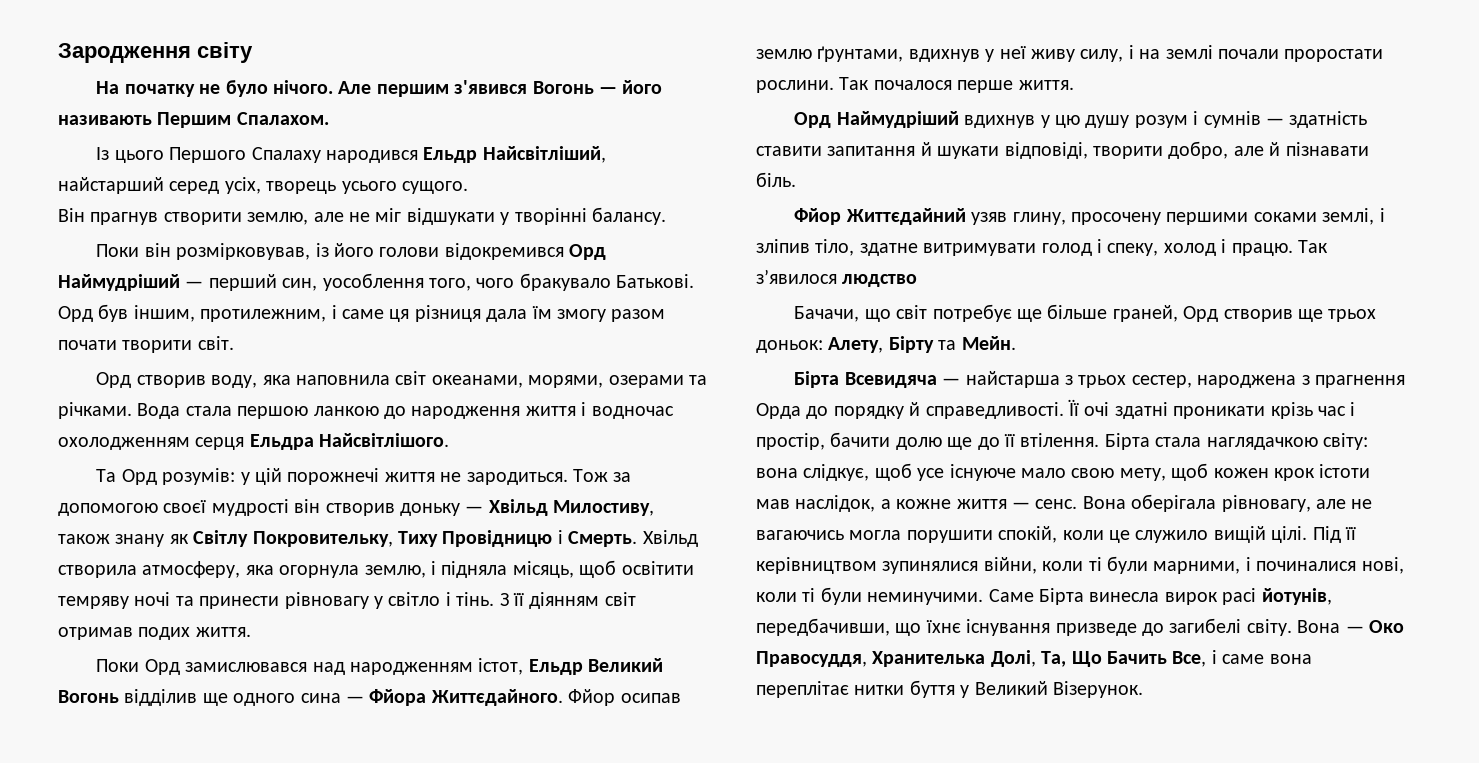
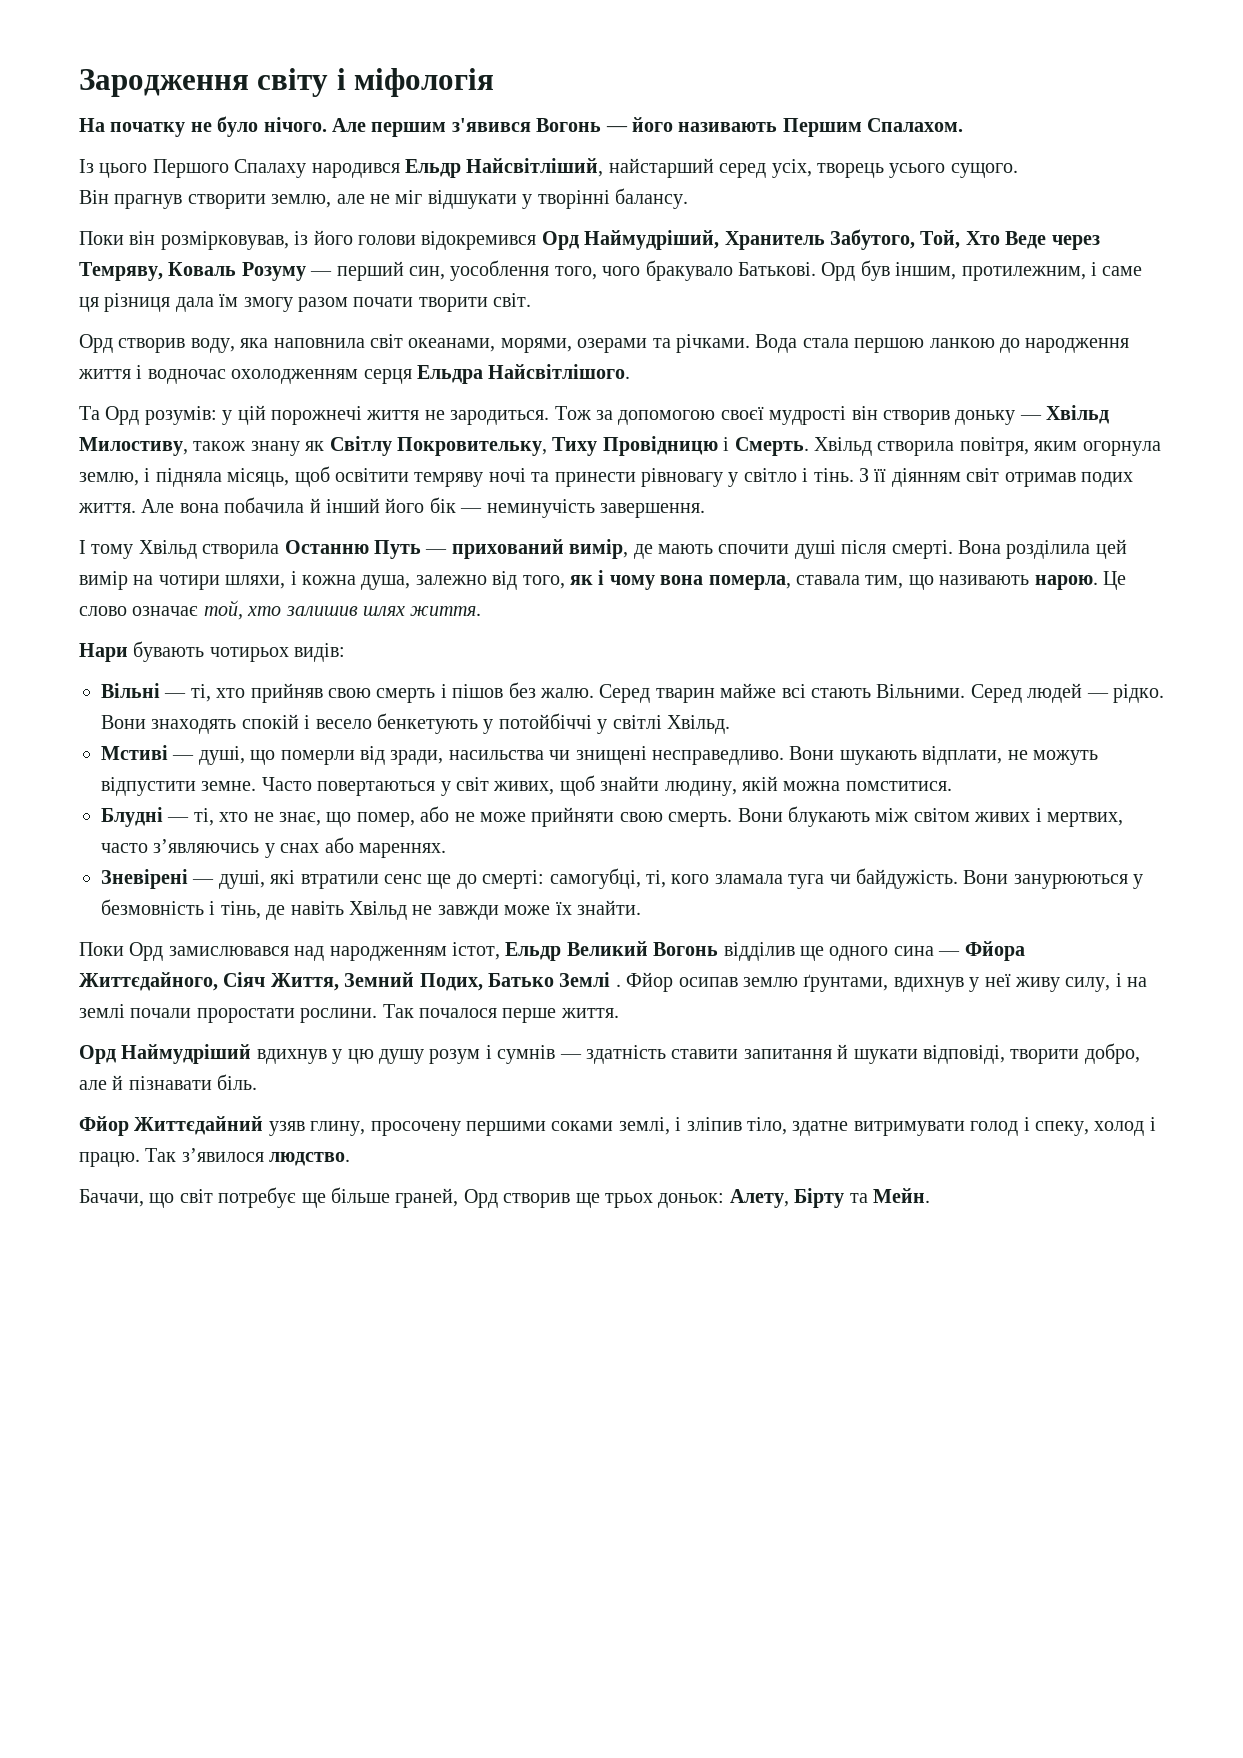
- Зародження світу
+ Зародження світу і міфологія
- Поки він розмірковував, із його голови відокремився Орд Наймудріший — перший син, уособлення того, чого бракувало Батькові.
+ Поки він розмірковував, із його голови відокремився Орд Наймудріший, Хранитель Забутого, Той, Хто Веде через Темряву, Коваль Розуму — перший син, уособлення того, чого бракувало Батькові.
- Хвільд створила атмосферу, яка огорнула землю, і підняла місяць, щоб освітити темряву ночі та принести рівновагу у світло і тінь.
+ Хвільд створила повітря, яким огорнула землю, і підняла місяць, щоб освітити темряву ночі та принести рівновагу у світло і тінь.
+ Але вона побачила й інший його бік — неминучість завершення.
+ І тому Хвільд створила Останню Путь — прихований вимір, де мають спочити душі після смерті. Вона розділила цей вимір на чотири шляхи, і кожна душа, залежно від того, як і чому вона померла, ставала тим, що називають нарою. Це слово означає той, хто залишив шлях життя.
+ Нари бувають чотирьох видів:
+ Вільні — ті, хто прийняв свою смерть і пішов без жалю. Серед тварин майже всі стають Вільними. Серед людей — рідко. Вони знаходять спокій і весело бенкетують у потойбіччі у світлі Хвільд.
+ Мстиві — душі, що померли від зради, насильства чи знищені несправедливо. Вони шукають відплати, не можуть відпустити земне. Часто повертаються у світ живих, щоб знайти людину, якій можна помститися.
+ Блудні — ті, хто не знає, що помер, або не може прийняти свою смерть. Вони блукають між світом живих і мертвих, часто з’являючись у снах або мареннях.
+ Зневірені — душі, які втратили сенс ще до смерті: самогубці, ті, кого зламала туга чи байдужість. Вони занурюються у безмовність і тінь, де навіть Хвільд не завжди може їх знайти.
- Поки Орд замислювався над народженням істот, Ельдр Великий Вогонь відділив ще одного сина — Фйора Життєдайного.
+ Поки Орд замислювався над народженням істот, Ельдр Великий Вогонь відділив ще одного сина — Фйора Життєдайного, Сіяч Життя, Земний Подих, Батько Землі .
- Так з’явилося людство
+ Так з’явилося людство.
- Бірта Всевидяча — найстарша з трьох сестер, народжена з прагнення Орда до порядку й справедливості. Її очі здатні проникати крізь час і простір, бачити долю ще до її втілення. Бірта стала наглядачкою світу: вона слідкує, щоб усе існуюче мало свою мету, щоб кожен крок істоти мав наслідок, а кожне життя — сенс. Вона оберігала рівновагу, але не вагаючись могла порушити спокій, коли це служило вищій цілі. Під її керівництвом зупинялися війни, коли ті були марними, і починалися нові, коли ті були неминучими. Саме Бірта винесла вирок расі йотунів, передбачивши, що їхнє існування призведе до загибелі світу. Вона — Око Правосуддя, Хранителька Долі, Та, Що Бачить Все, і саме вона переплітає нитки буття у Великий Візерунок.

